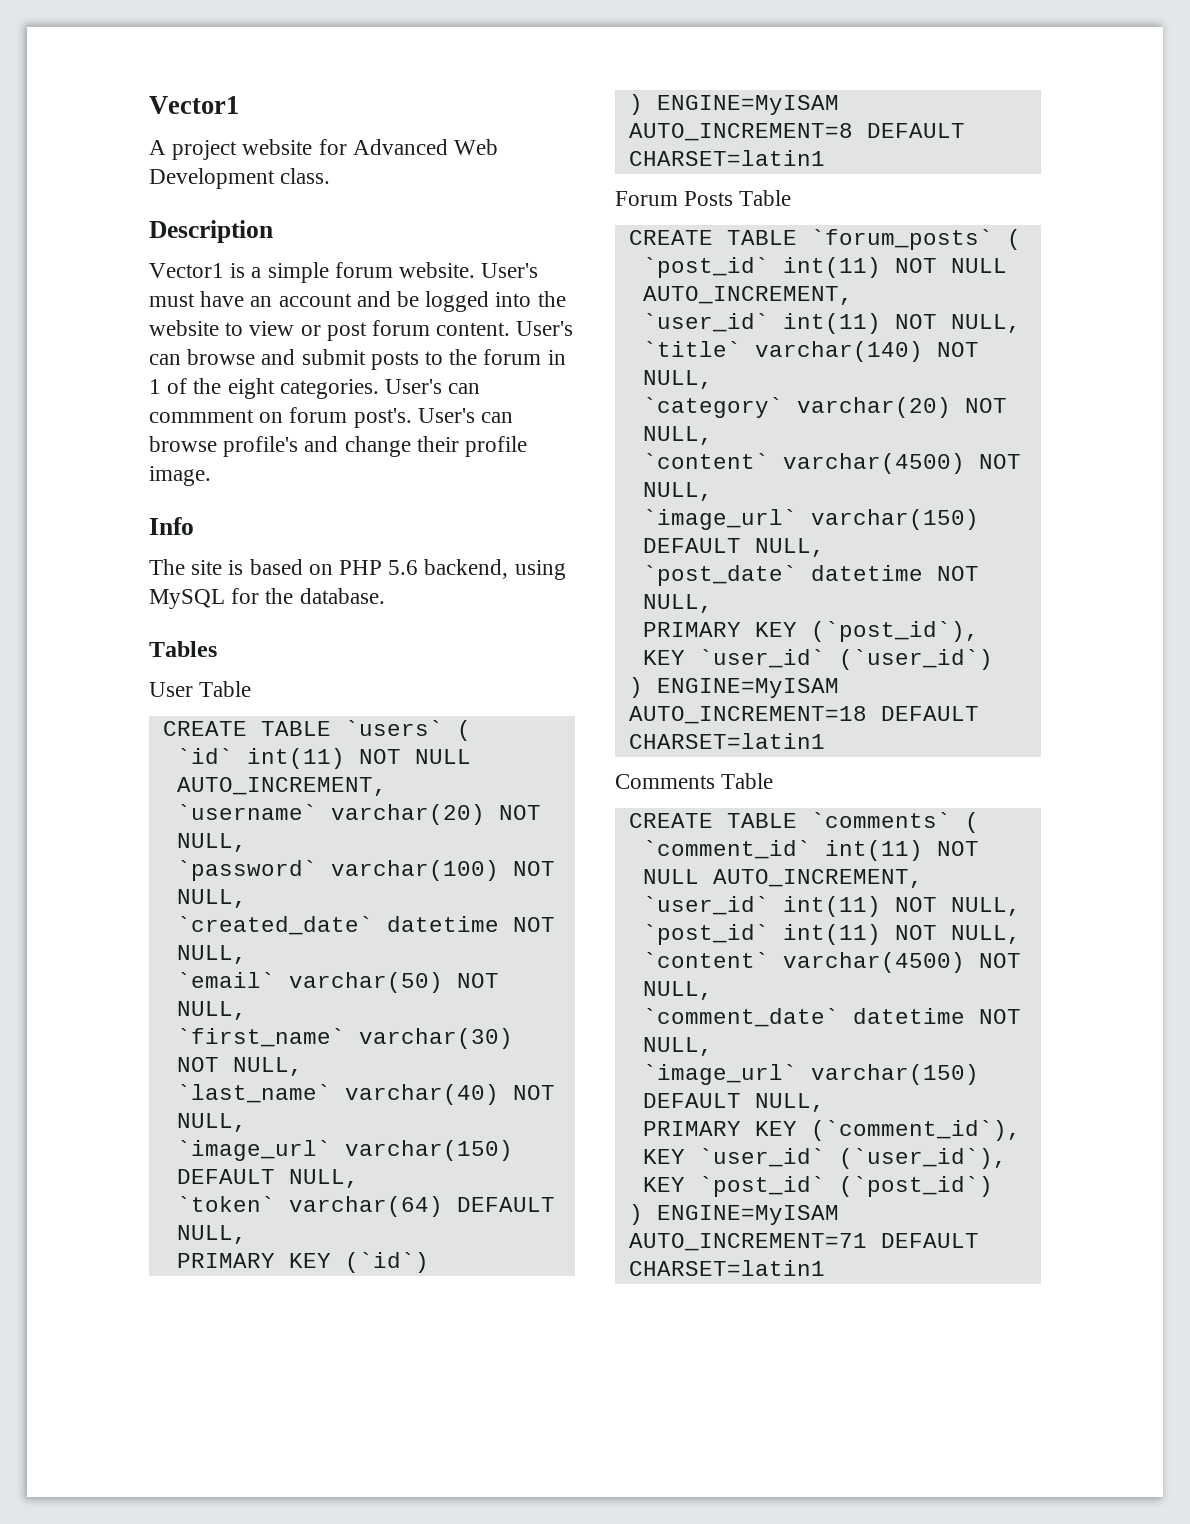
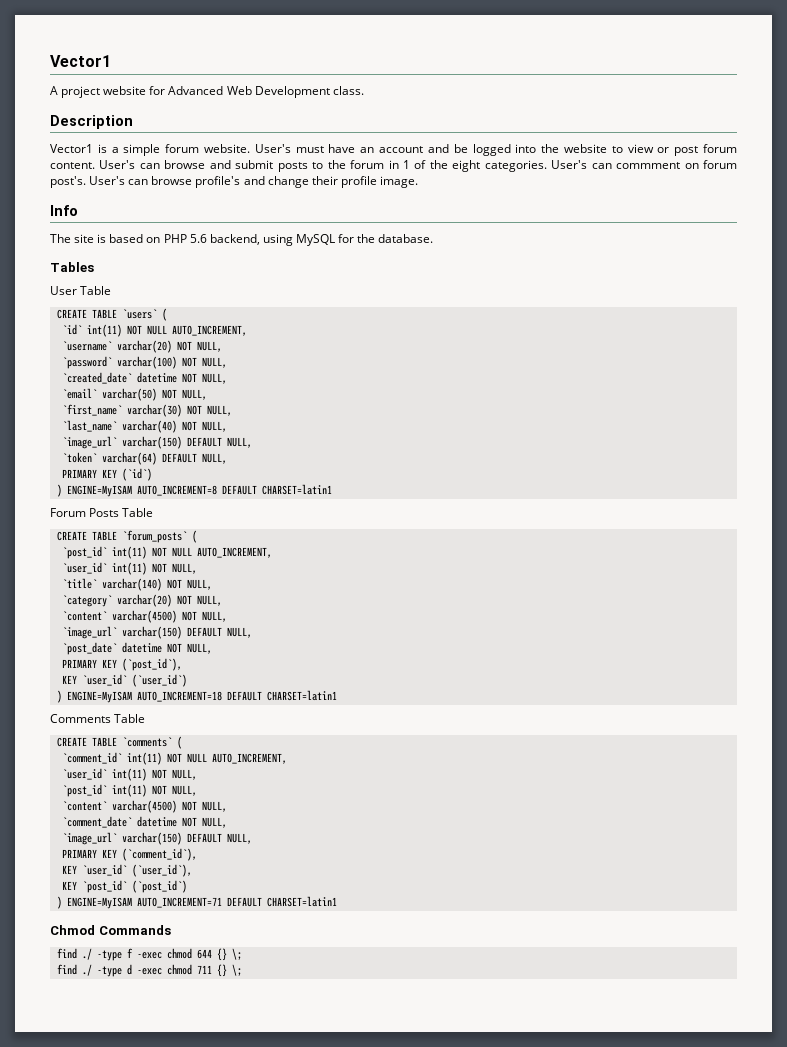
+ Chmod Commands
+ find ./ -type f -exec chmod 644 {} \;
+ find ./ -type d -exec chmod 711 {} \;

